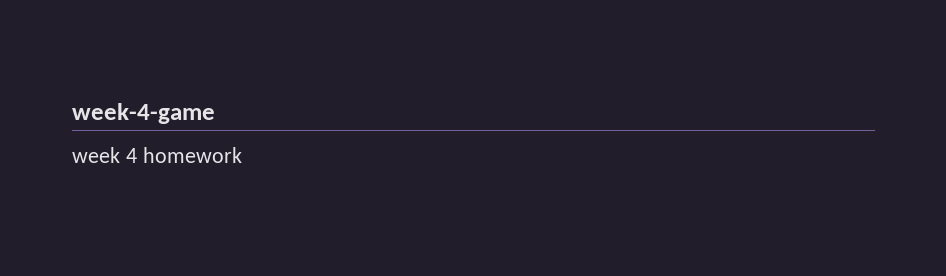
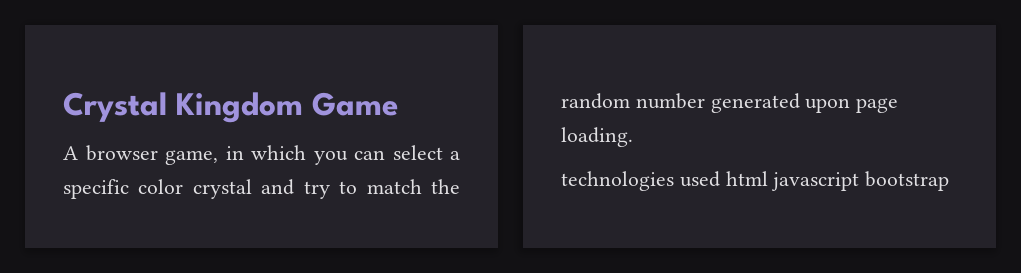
- week-4-game
- week 4 homework
+ Crystal Kingdom Game
+ A browser game, in which you can select a specific color crystal and try to match the random number generated upon page loading.
+ technologies used html javascript bootstrap

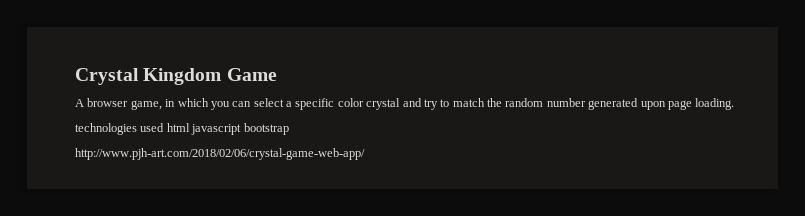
+ http://www.pjh-art.com/2018/02/06/crystal-game-web-app/

